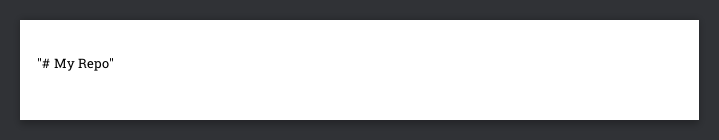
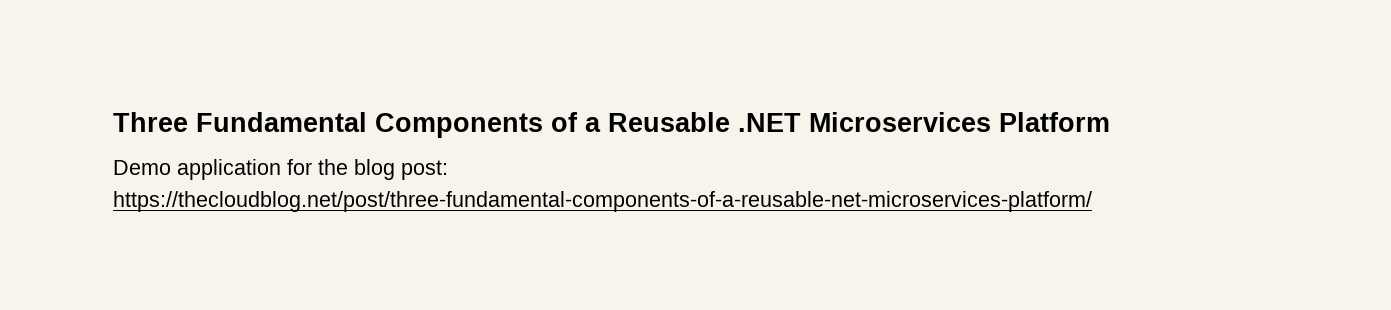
- "# My Repo"
+ Three Fundamental Components of a Reusable .NET Microservices Platform
+ Demo application for the blog post: https://thecloudblog.net/post/three-fundamental-components-of-a-reusable-net-microservices-platform/

